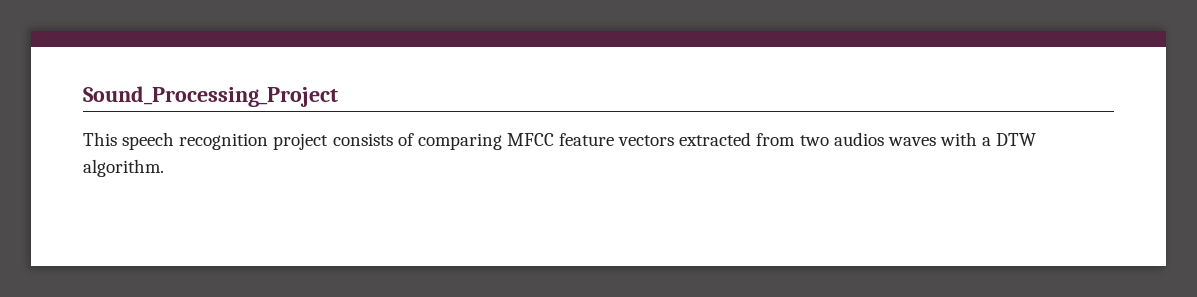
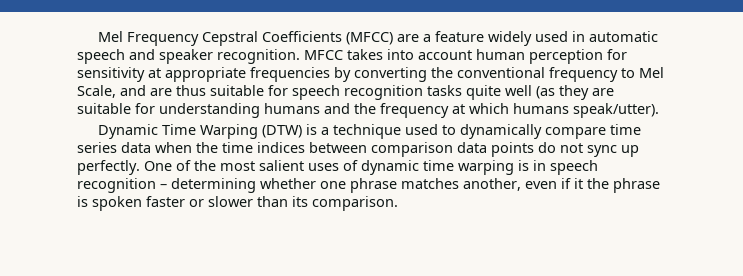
- Sound_Processing_Project
- This speech recognition project consists of comparing MFCC feature vectors extracted from two audios waves with a DTW algorithm.
+ Mel Frequency Cepstral Coefficients (MFCC) are a feature widely used in automatic speech and speaker recognition. MFCC takes into account human perception for sensitivity at appropriate frequencies by converting the conventional frequency to Mel Scale, and are thus suitable for speech recognition tasks quite well (as they are suitable for understanding humans and the frequency at which humans speak/utter).
+ Dynamic Time Warping (DTW) is a technique used to dynamically compare time series data when the time indices between comparison data points do not sync up perfectly. One of the most salient uses of dynamic time warping is in speech recognition – determining whether one phrase matches another, even if it the phrase is spoken faster or slower than its comparison.

